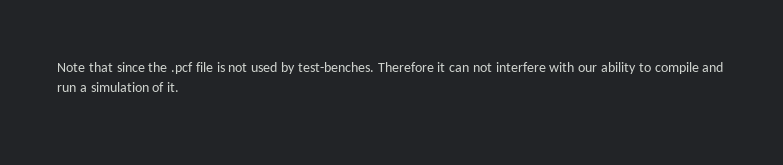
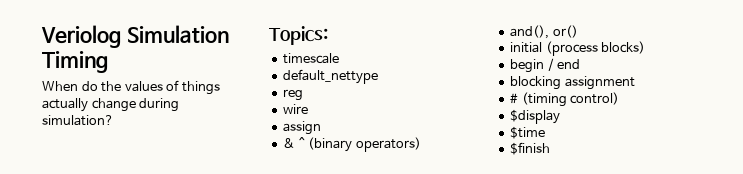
- Note that since the .pcf file is not used by test-benches. Therefore it can not interfere with our ability to compile and run a simulation of it.
+ Veriolog Simulation Timing
+ When do the values of things actually change during simulation?
+ Topics:
+ timescale
+ default_nettype
+ reg
+ wire
+ assign
+ & ^ (binary operators)
+ and(), or()
+ initial (process blocks)
+ begin / end
+ blocking assignment
+ # (timing control)
+ $display
+ $time
+ $finish

